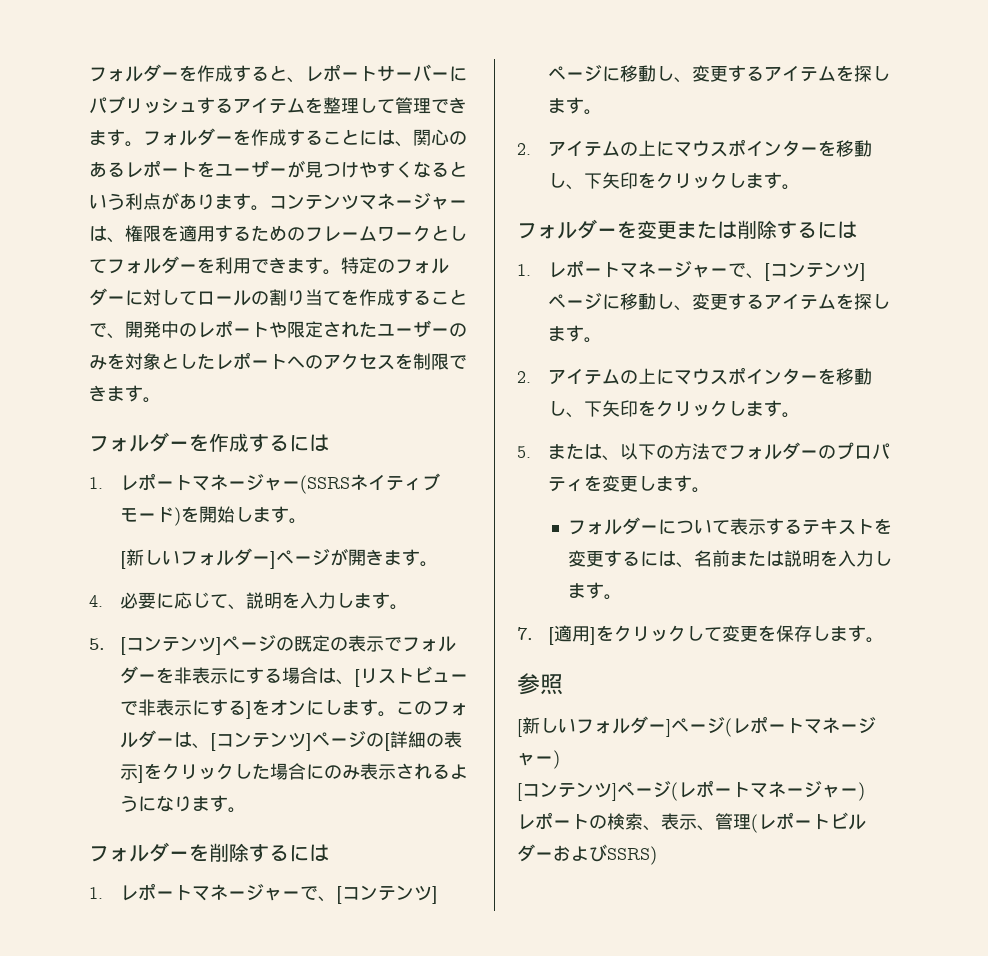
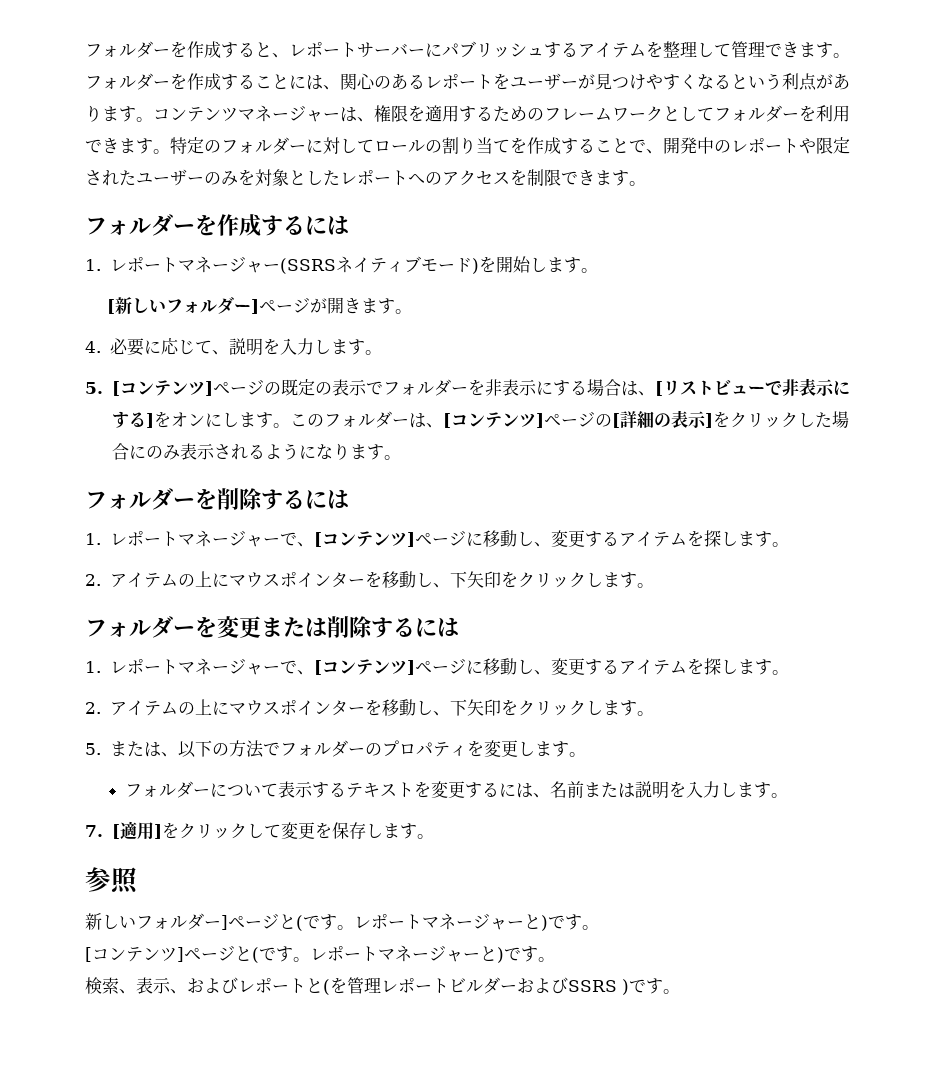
- [新しいフォルダー]ページ(レポートマネージャー)
- [コンテンツ]ページ(レポートマネージャー)
- レポートの検索、表示、管理(レポートビルダーおよびSSRS)
+ 新しいフォルダー]ページと(です。レポートマネージャーと)です。
+ [コンテンツ]ページと(です。レポートマネージャーと)です。
+ 検索、表示、およびレポートと(を管理レポートビルダーおよびSSRS )です。

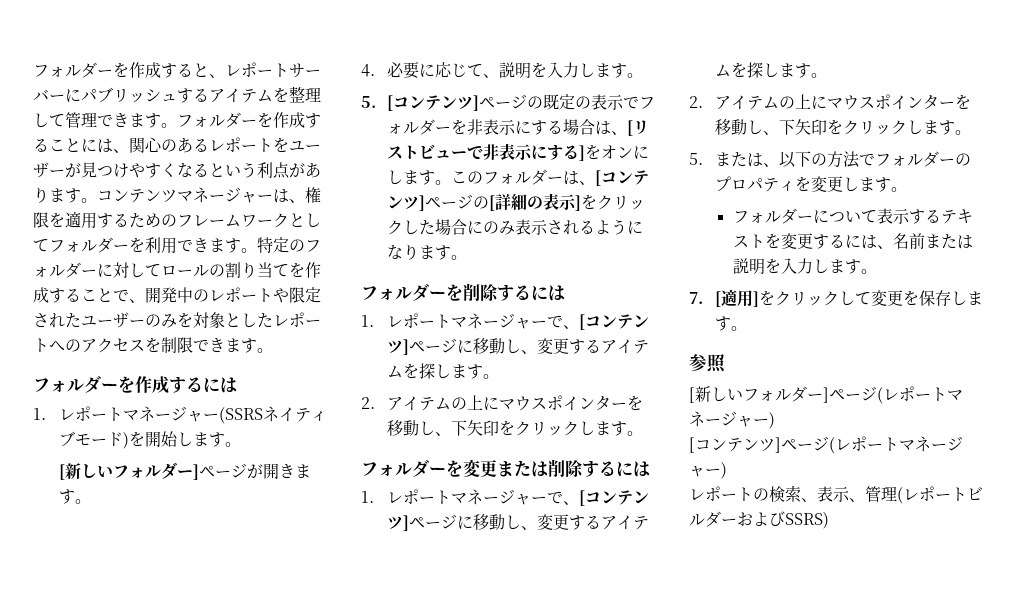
- 新しいフォルダー]ページと(です。レポートマネージャーと)です。
- [コンテンツ]ページと(です。レポートマネージャーと)です。
- 検索、表示、およびレポートと(を管理レポートビルダーおよびSSRS )です。
+ [新しいフォルダー]ページ(レポートマネージャー)
+ [コンテンツ]ページ(レポートマネージャー)
+ レポートの検索、表示、管理(レポートビルダーおよびSSRS)

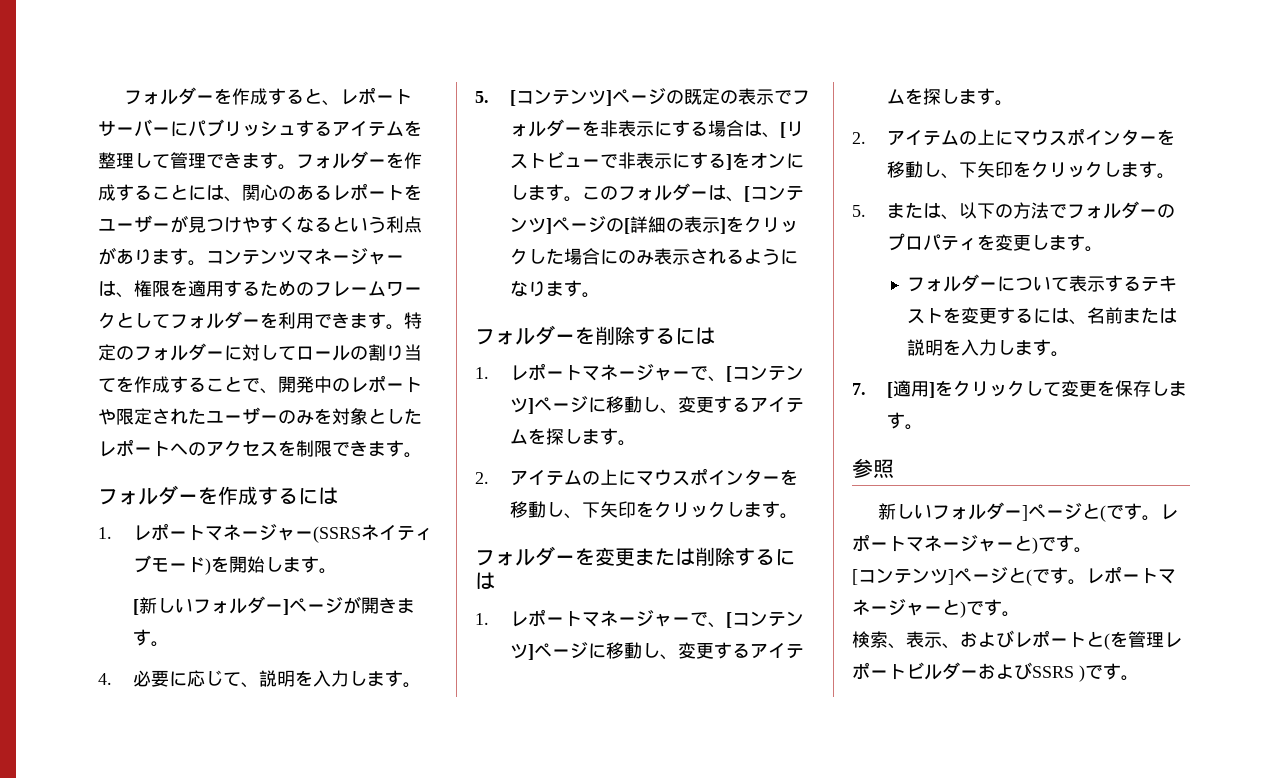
- [新しいフォルダー]ページ(レポートマネージャー)
- [コンテンツ]ページ(レポートマネージャー)
- レポートの検索、表示、管理(レポートビルダーおよびSSRS)
+ 新しいフォルダー]ページと(です。レポートマネージャーと)です。
+ [コンテンツ]ページと(です。レポートマネージャーと)です。
+ 検索、表示、およびレポートと(を管理レポートビルダーおよびSSRS )です。

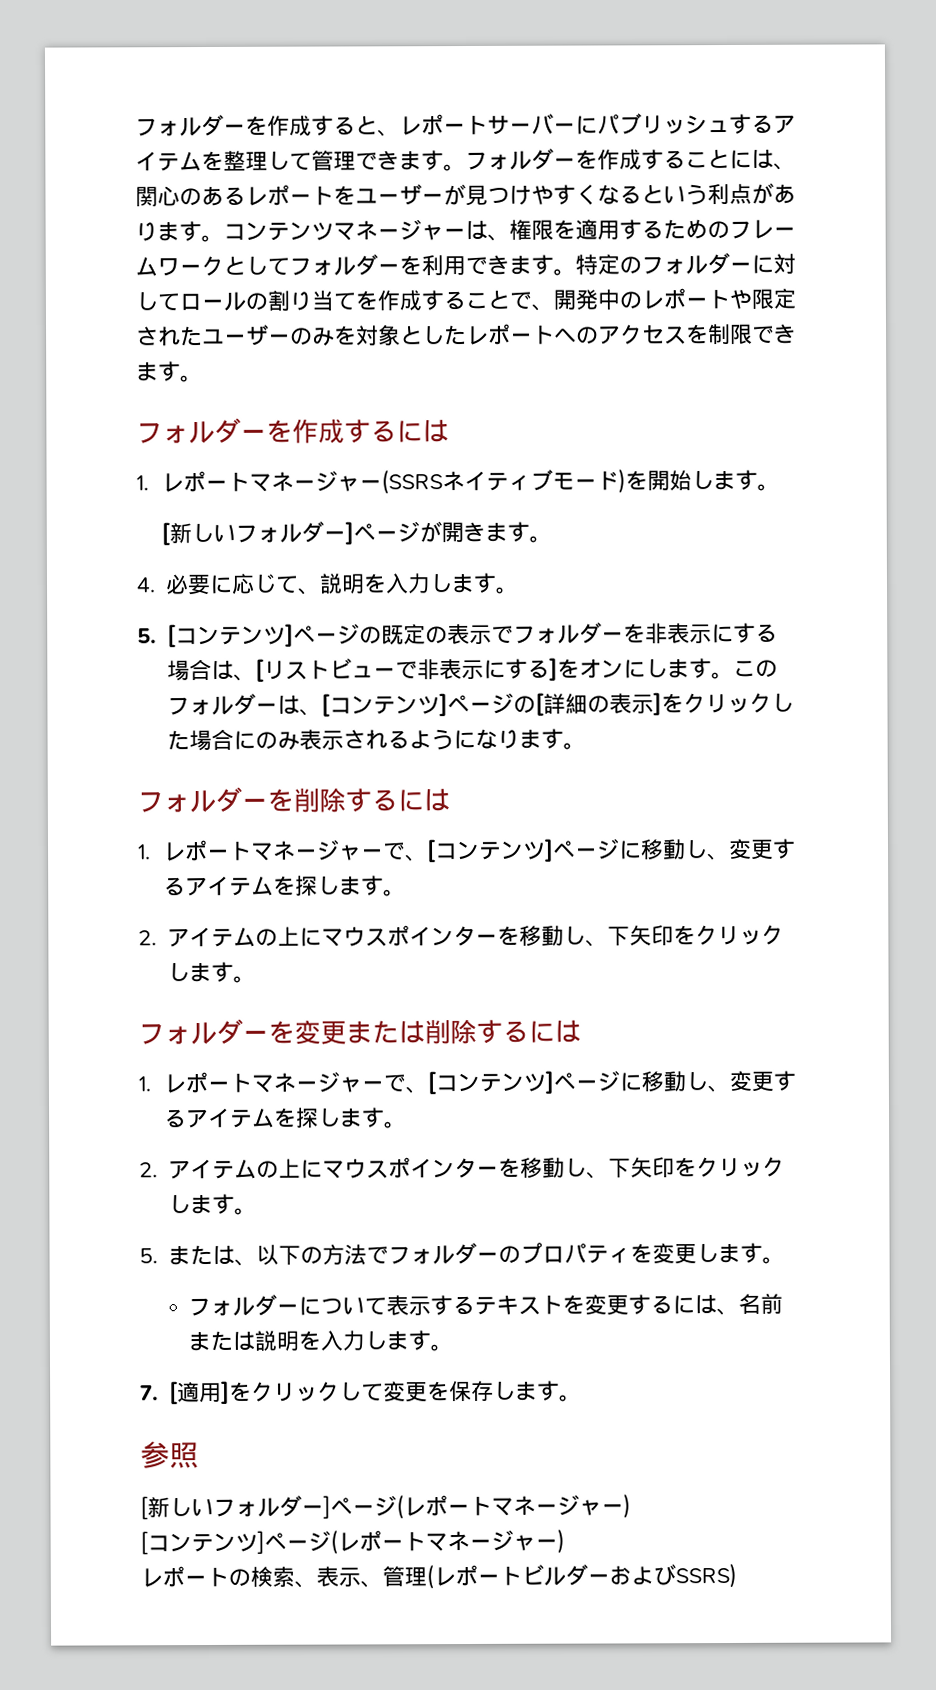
- 新しいフォルダー]ページと(です。レポートマネージャーと)です。
- [コンテンツ]ページと(です。レポートマネージャーと)です。
- 検索、表示、およびレポートと(を管理レポートビルダーおよびSSRS )です。
+ [新しいフォルダー]ページ(レポートマネージャー)
+ [コンテンツ]ページ(レポートマネージャー)
+ レポートの検索、表示、管理(レポートビルダーおよびSSRS)

